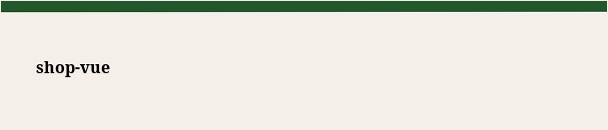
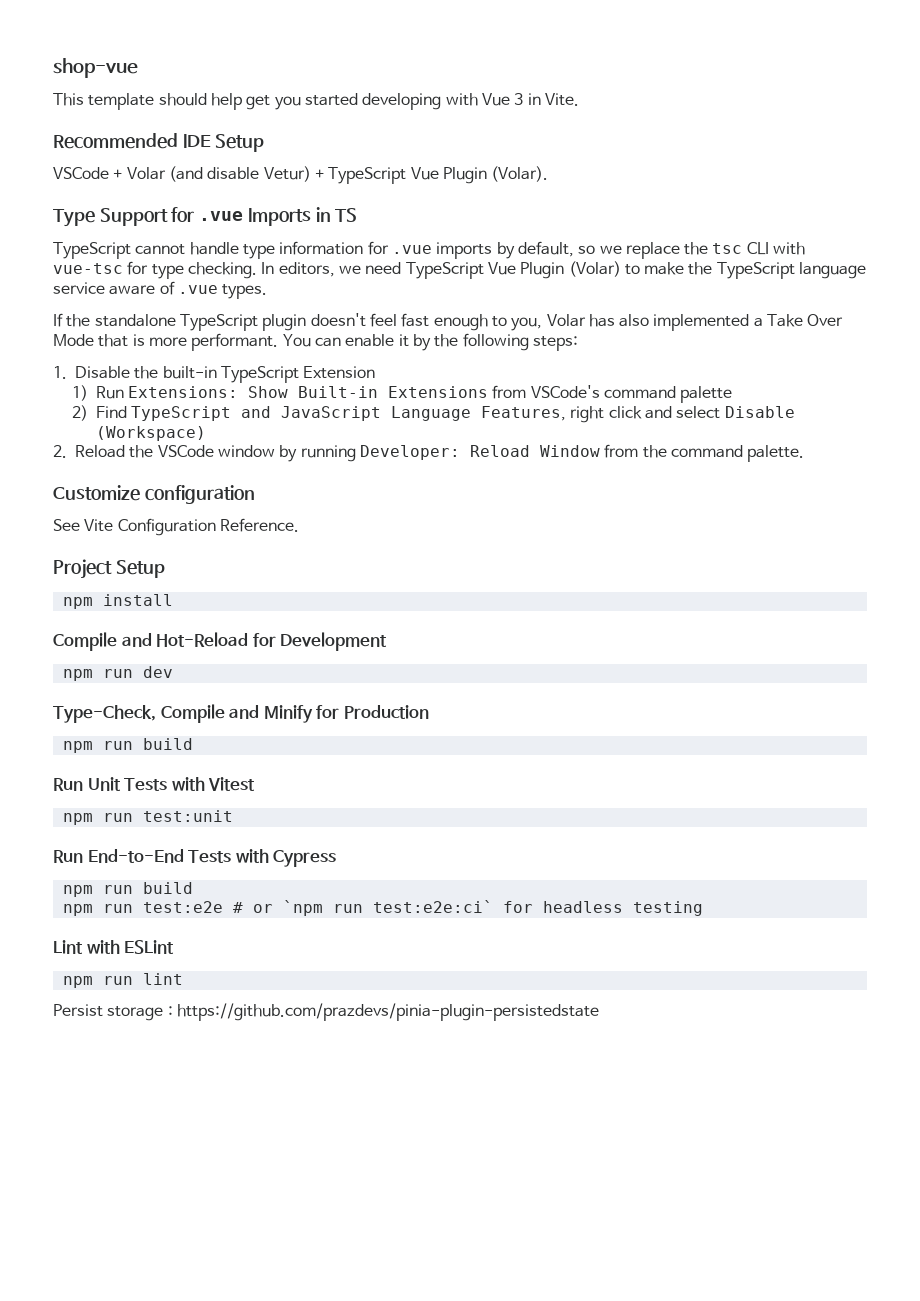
+ This template should help get you started developing with Vue 3 in Vite.
+ Recommended IDE Setup
+ VSCode + Volar (and disable Vetur) + TypeScript Vue Plugin (Volar).
+ Type Support for .vue Imports in TS
+ TypeScript cannot handle type information for .vue imports by default, so we replace the tsc CLI with vue-tsc for type checking. In editors, we need TypeScript Vue Plugin (Volar) to make the TypeScript language service aware of .vue types.
+ If the standalone TypeScript plugin doesn't feel fast enough to you, Volar has also implemented a Take Over Mode that is more performant. You can enable it by the following steps:
+ 1. Disable the built-in TypeScript Extension
+ 1) Run Extensions: Show Built-in Extensions from VSCode's command palette
+ 2) Find TypeScript and JavaScript Language Features, right click and select Disable (Workspace)
+ 2. Reload the VSCode window by running Developer: Reload Window from the command palette.
+ Customize configuration
+ See Vite Configuration Reference.
+ Project Setup
+ npm install
+ Compile and Hot-Reload for Development
+ npm run dev
+ Type-Check, Compile and Minify for Production
+ npm run build
+ Run Unit Tests with Vitest
+ npm run test:unit
+ Run End-to-End Tests with Cypress
+ npm run build
+ npm run test:e2e # or `npm run test:e2e:ci` for headless testing
+ Lint with ESLint
+ npm run lint
+ Persist storage : https://github.com/prazdevs/pinia-plugin-persistedstate

